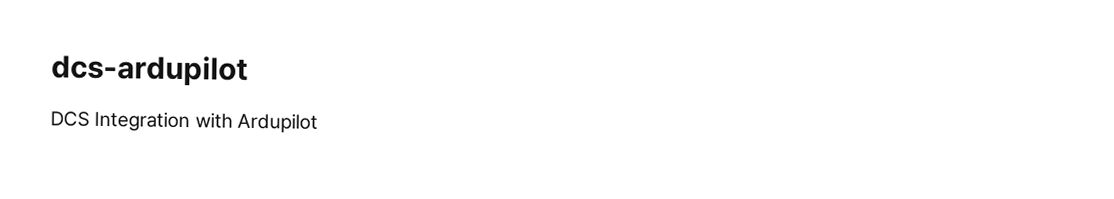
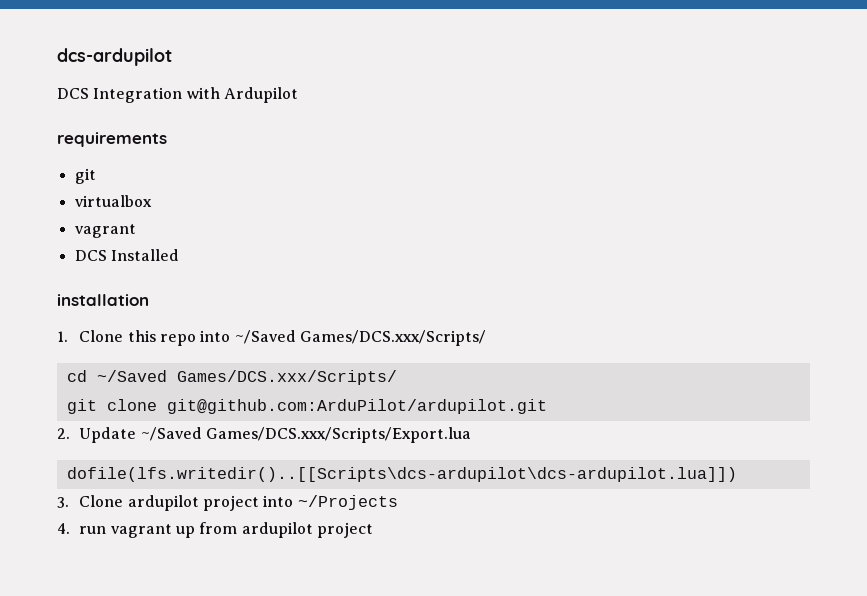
+ requirements
+ git
+ virtualbox
+ vagrant
+ DCS Installed
+ installation
+ 1. Clone this repo into ~/Saved Games/DCS.xxx/Scripts/
+ cd ~/Saved Games/DCS.xxx/Scripts/
+ git clone git@github.com:ArduPilot/ardupilot.git
+ 2. Update ~/Saved Games/DCS.xxx/Scripts/Export.lua
+ dofile(lfs.writedir()..[[Scripts\dcs-ardupilot\dcs-ardupilot.lua]])
+ 3. Clone ardupilot project into ~/Projects
+ 4. run vagrant up from ardupilot project

